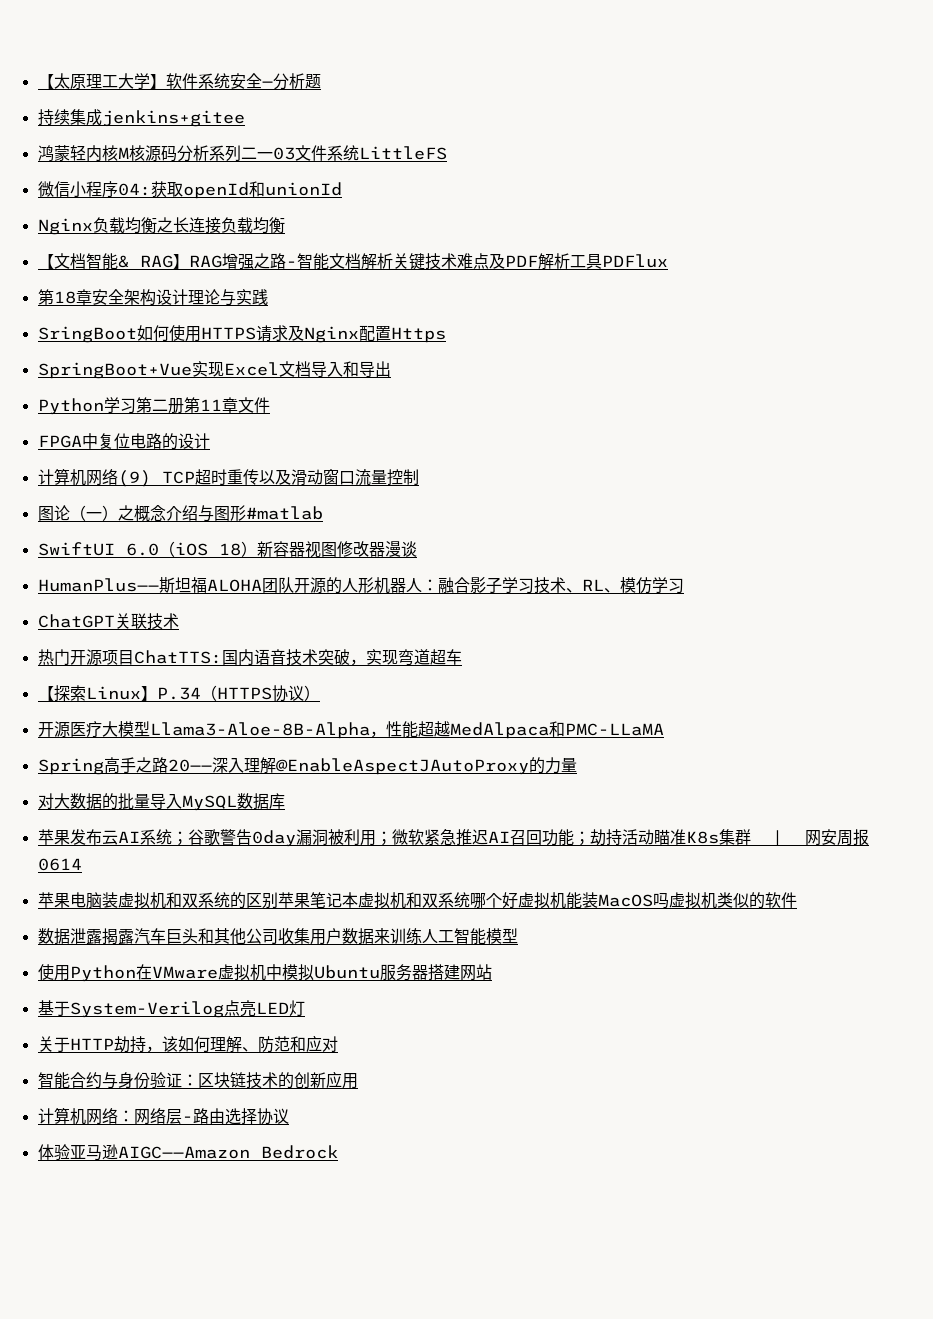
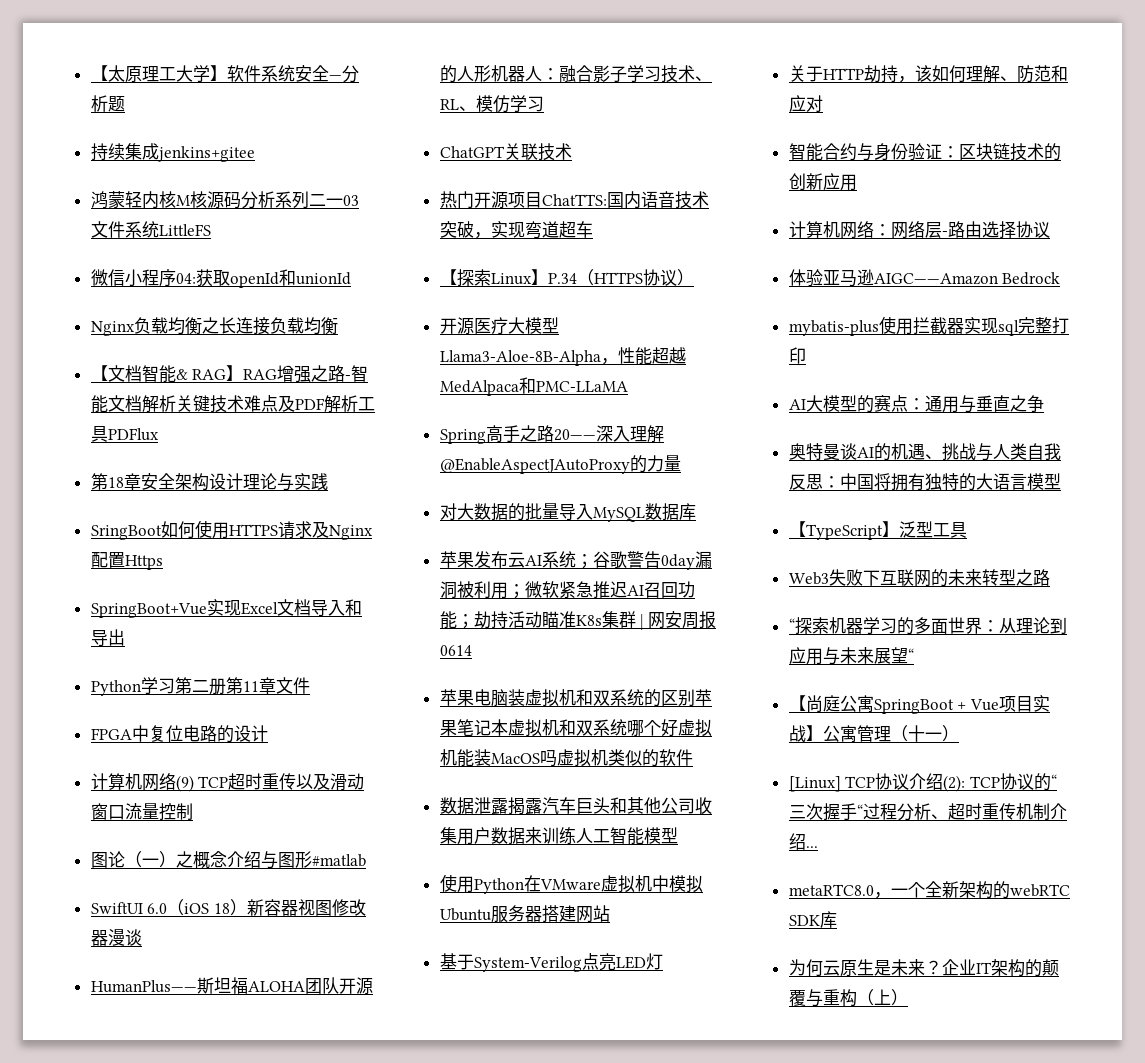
+ mybatis-plus使用拦截器实现sql完整打印
+ AI大模型的赛点：通用与垂直之争
+ 奥特曼谈AI的机遇、挑战与人类自我反思：中国将拥有独特的大语言模型
+ 【TypeScript】泛型工具
+ Web3失败下互联网的未来转型之路
+ “探索机器学习的多面世界：从理论到应用与未来展望“
+ 【尚庭公寓SpringBoot + Vue项目实战】公寓管理（十一）
+ [Linux] TCP协议介绍(2): TCP协议的“三次握手“过程分析、超时重传机制介绍...
+ metaRTC8.0，一个全新架构的webRTC SDK库
+ 为何云原生是未来？企业IT架构的颠覆与重构（上）

